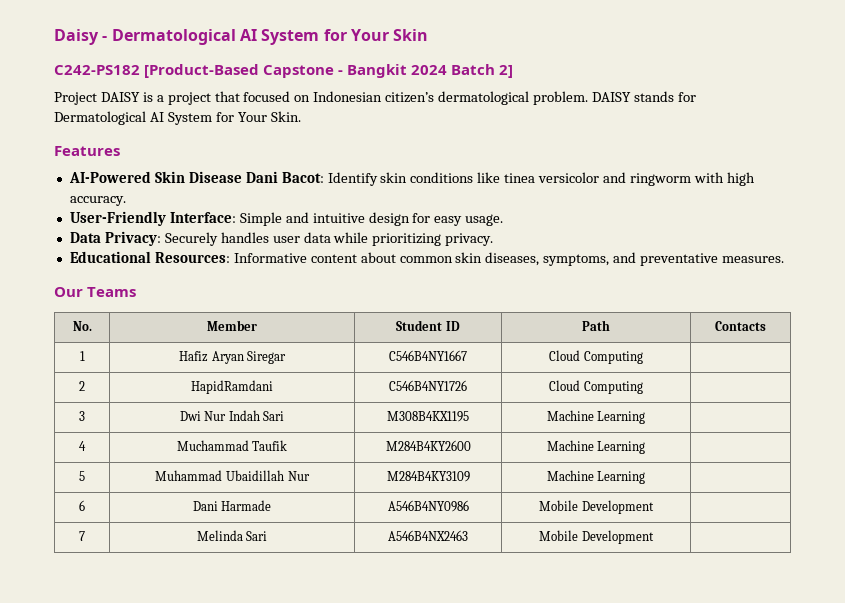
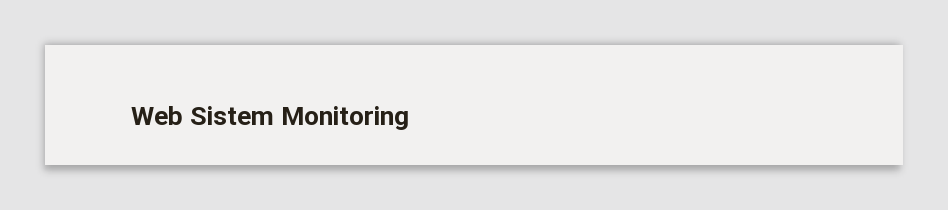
- Daisy - Dermatological AI System for Your Skin
- C242-PS182 [Product-Based Capstone - Bangkit 2024 Batch 2]
- Project DAISY is a project that focused on Indonesian citizen’s dermatological problem. DAISY stands for Dermatological AI System for Your Skin.
- Features
- AI-Powered Skin Disease Dani Bacot: Identify skin conditions like tinea versicolor and ringworm with high accuracy.
- User-Friendly Interface: Simple and intuitive design for easy usage.
- Data Privacy: Securely handles user data while prioritizing privacy.
- Educational Resources: Informative content about common skin diseases, symptoms, and preventative measures.
- Our Teams
- No. | Member | Student ID | Path | Contacts
- 1 | Hafiz Aryan Siregar | C546B4NY1667 | Cloud Computing |
- 2 | HapidRamdani | C546B4NY1726 | Cloud Computing |
- 3 | Dwi Nur Indah Sari | M308B4KX1195 | Machine Learning |
- 4 | Muchammad Taufik | M284B4KY2600 | Machine Learning |
- 5 | Muhammad Ubaidillah Nur | M284B4KY3109 | Machine Learning |
- 6 | Dani Harmade | A546B4NY0986 | Mobile Development |
- 7 | Melinda Sari | A546B4NX2463 | Mobile Development |
+ Web Sistem Monitoring

